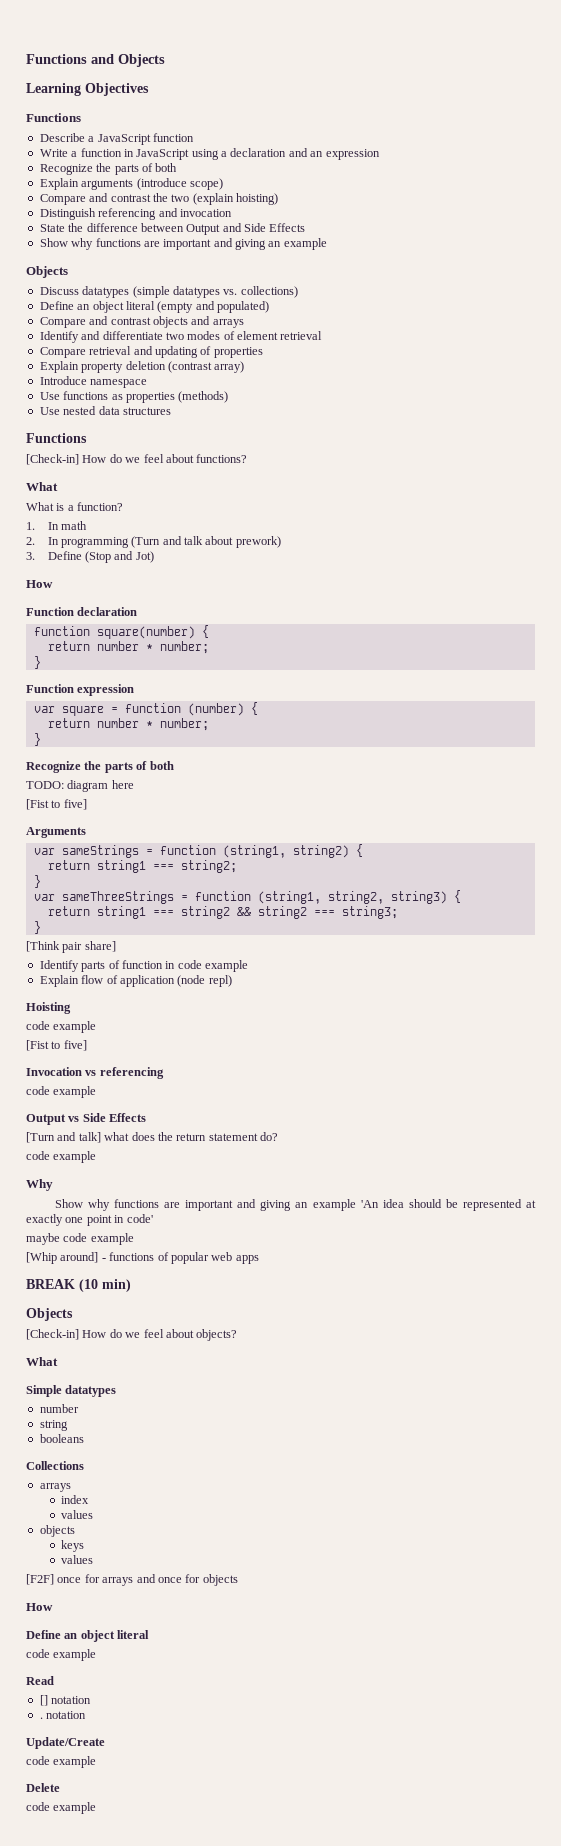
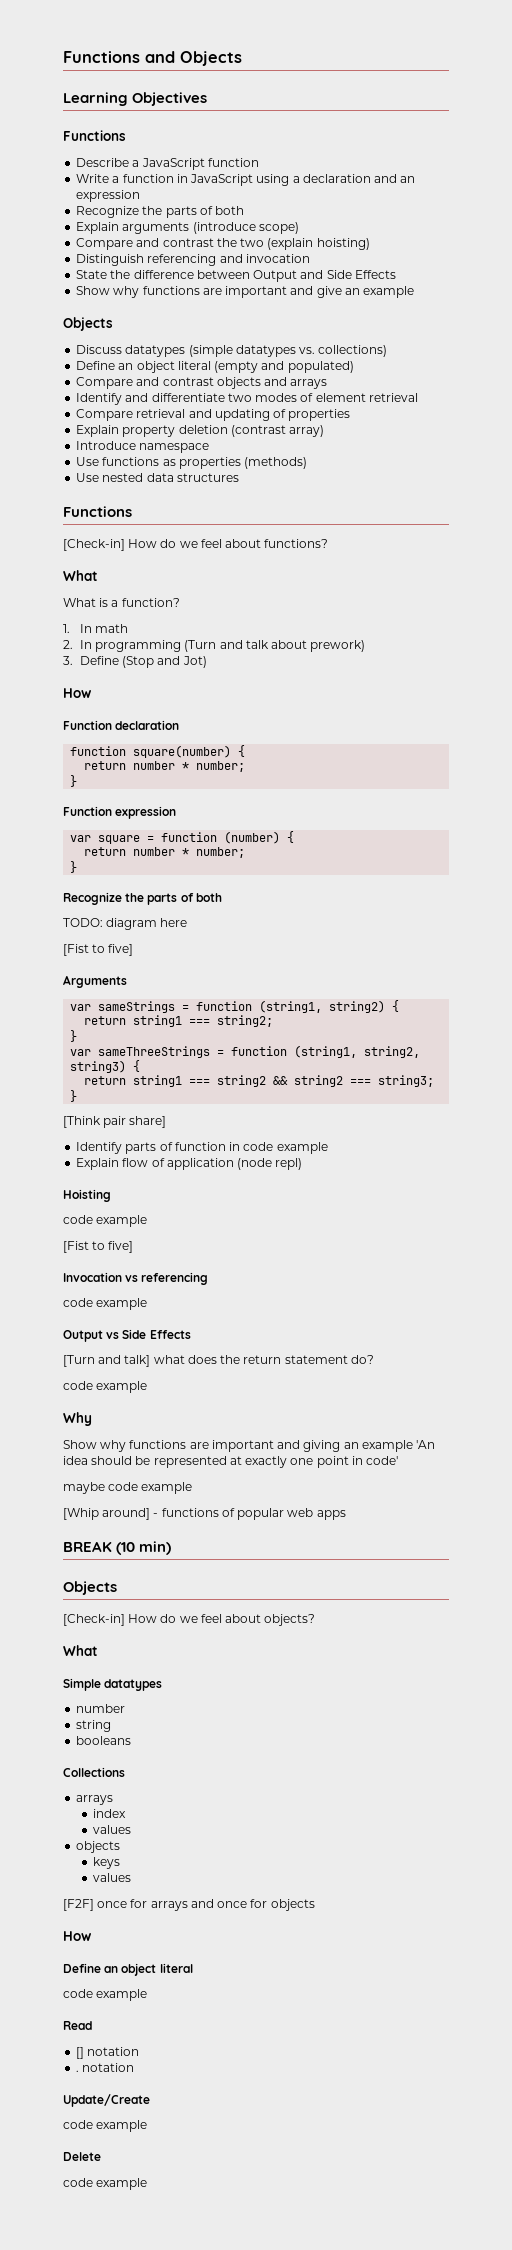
  State the difference between Output and Side Effects
- Show why functions are important and giving an example
+ Show why functions are important and give an example

